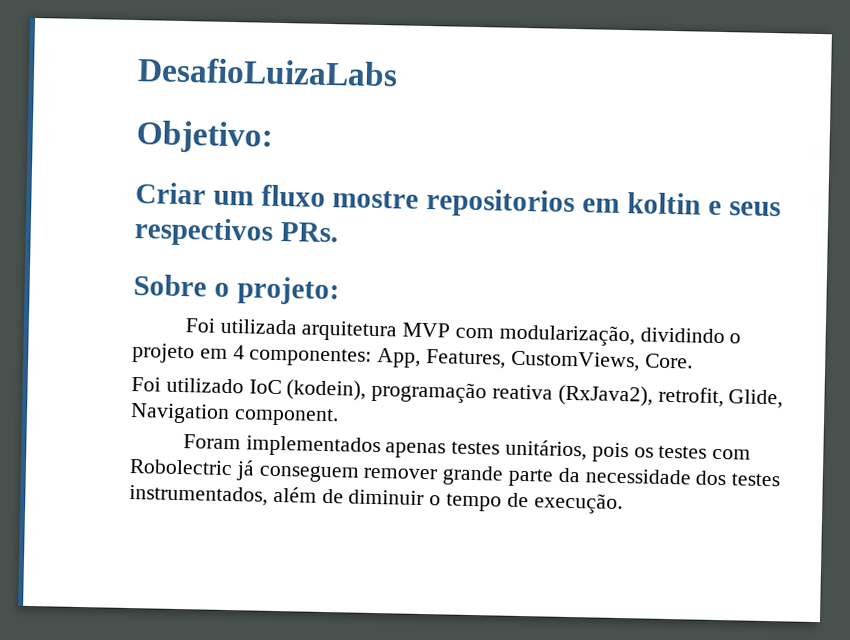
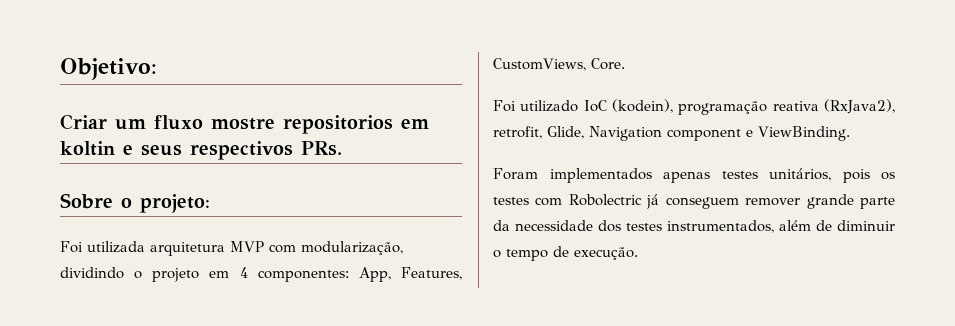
- DesafioLuizaLabs
- Foi utilizado IoC (kodein), programação reativa (RxJava2), retrofit, Glide, Navigation component.
+ Foi utilizado IoC (kodein), programação reativa (RxJava2), retrofit, Glide, Navigation component e ViewBinding.

